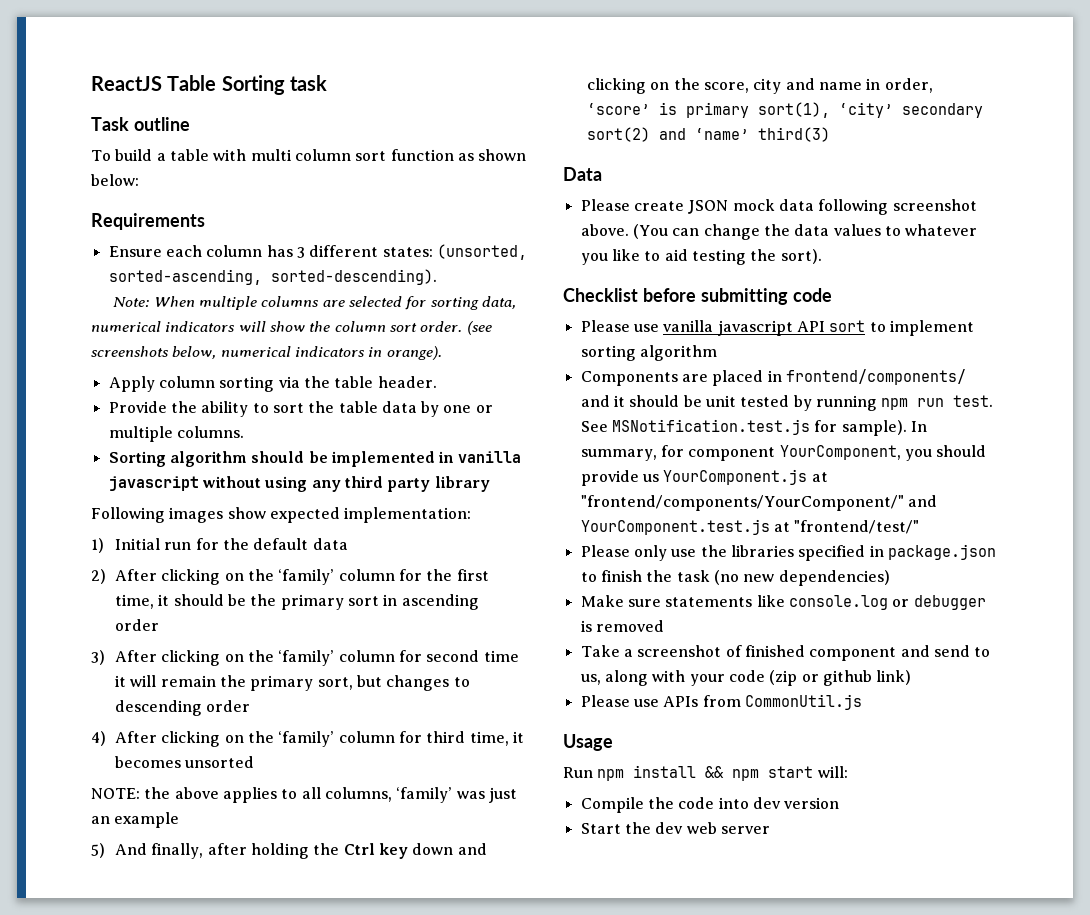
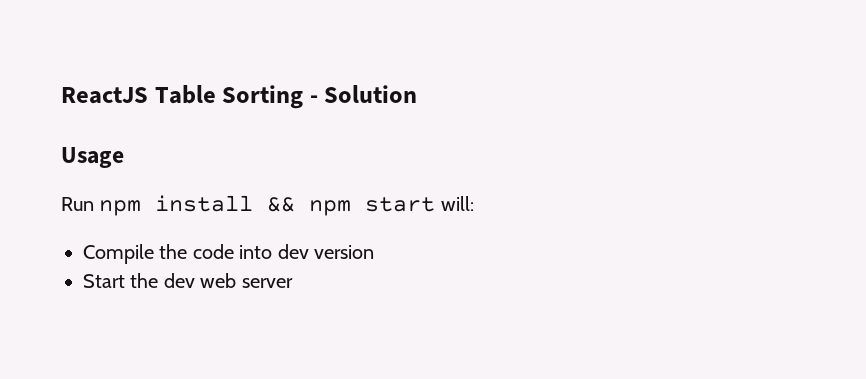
- ReactJS Table Sorting task
- Task outline
- To build a table with multi column sort function as shown below:
- Requirements
- Ensure each column has 3 different states: (unsorted, sorted-ascending, sorted-descending).
- Note: When multiple columns are selected for sorting data, numerical indicators will show the column sort order. (see screenshots below, numerical indicators in orange).
- Apply column sorting via the table header.
- Provide the ability to sort the table data by one or multiple columns.
- Sorting algorithm should be implemented in vanilla javascript without using any third party library
- Following images show expected implementation:
- 1) Initial run for the default data
- 2) After clicking on the ‘family’ column for the first time, it should be the primary sort in ascending order
- 3) After clicking on the ‘family’ column for second time it will remain the primary sort, but changes to descending order
- 4) After clicking on the ‘family’ column for third time, it becomes unsorted
- NOTE: the above applies to all columns, ‘family’ was just an example
- 5) And finally, after holding the Ctrl key down and clicking on the score, city and name in order, ‘score’ is primary sort(1), ‘city’ secondary sort(2) and ‘name’ third(3)
- Data
- Please create JSON mock data following screenshot above. (You can change the data values to whatever you like to aid testing the sort).
- Checklist before submitting code
- Please use vanilla javascript API sort to implement sorting algorithm
- Components are placed in frontend/components/ and it should be unit tested by running npm run test. See MSNotification.test.js for sample). In summary, for component YourComponent, you should provide us YourComponent.js at "frontend/components/YourComponent/" and YourComponent.test.js at "frontend/test/"
- Please only use the libraries specified in package.json to finish the task (no new dependencies)
- Make sure statements like console.log or debugger is removed
- Take a screenshot of finished component and send to us, along with your code (zip or github link)
- Please use APIs from CommonUtil.js
+ ReactJS Table Sorting - Solution

